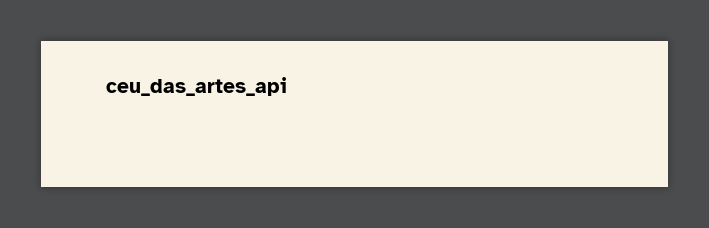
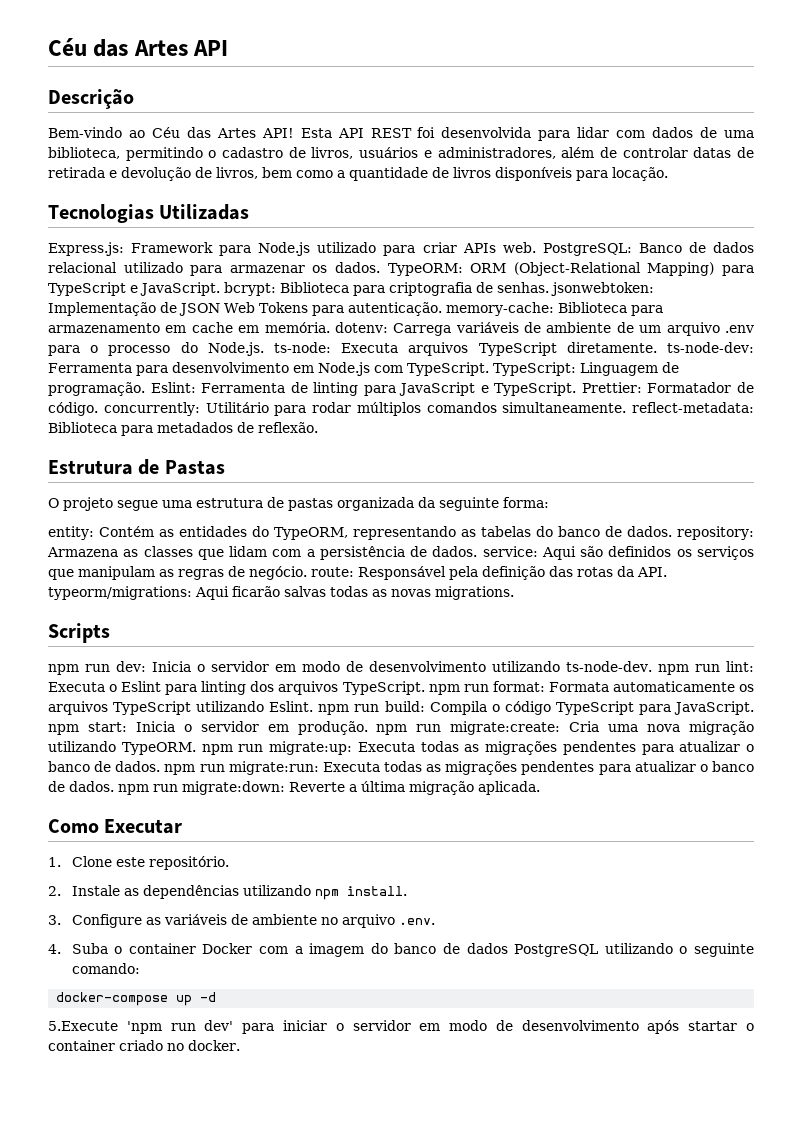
- ceu_das_artes_api
+ Céu das Artes API
+ Descrição
+ Bem-vindo ao Céu das Artes API! Esta API REST foi desenvolvida para lidar com dados de uma biblioteca, permitindo o cadastro de livros, usuários e administradores, além de controlar datas de retirada e devolução de livros, bem como a quantidade de livros disponíveis para locação.
+ Tecnologias Utilizadas
+ Express.js: Framework para Node.js utilizado para criar APIs web. PostgreSQL: Banco de dados relacional utilizado para armazenar os dados. TypeORM: ORM (Object-Relational Mapping) para TypeScript e JavaScript. bcrypt: Biblioteca para criptografia de senhas. jsonwebtoken: Implementação de JSON Web Tokens para autenticação. memory-cache: Biblioteca para armazenamento em cache em memória. dotenv: Carrega variáveis de ambiente de um arquivo .env para o processo do Node.js. ts-node: Executa arquivos TypeScript diretamente. ts-node-dev: Ferramenta para desenvolvimento em Node.js com TypeScript. TypeScript: Linguagem de programação. Eslint: Ferramenta de linting para JavaScript e TypeScript. Prettier: Formatador de código. concurrently: Utilitário para rodar múltiplos comandos simultaneamente. reflect-metadata: Biblioteca para metadados de reflexão.
+ Estrutura de Pastas
+ O projeto segue uma estrutura de pastas organizada da seguinte forma:
+ entity: Contém as entidades do TypeORM, representando as tabelas do banco de dados. repository: Armazena as classes que lidam com a persistência de dados. service: Aqui são definidos os serviços que manipulam as regras de negócio. route: Responsável pela definição das rotas da API. typeorm/migrations: Aqui ficarão salvas todas as novas migrations.
+ Scripts
+ npm run dev: Inicia o servidor em modo de desenvolvimento utilizando ts-node-dev. npm run lint: Executa o Eslint para linting dos arquivos TypeScript. npm run format: Formata automaticamente os arquivos TypeScript utilizando Eslint. npm run build: Compila o código TypeScript para JavaScript. npm start: Inicia o servidor em produção. npm run migrate:create: Cria uma nova migração utilizando TypeORM. npm run migrate:up: Executa todas as migrações pendentes para atualizar o banco de dados. npm run migrate:run: Executa todas as migrações pendentes para atualizar o banco de dados. npm run migrate:down: Reverte a última migração aplicada.
+ Como Executar
+ 1. Clone este repositório.
+ 2. Instale as dependências utilizando npm install.
+ 3. Configure as variáveis de ambiente no arquivo .env.
+ 4. Suba o container Docker com a imagem do banco de dados PostgreSQL utilizando o seguinte comando:
+ docker-compose up -d
+ 5.Execute 'npm run dev' para iniciar o servidor em modo de desenvolvimento após startar o container criado no docker.

